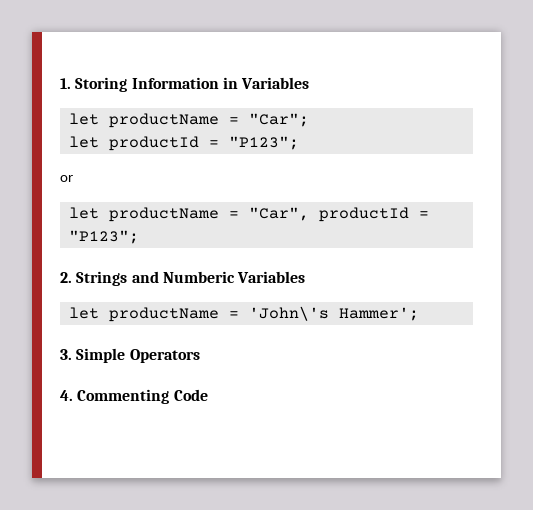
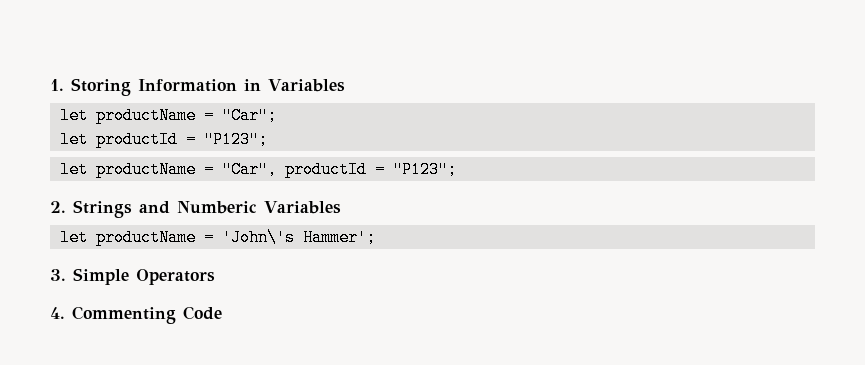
- or

